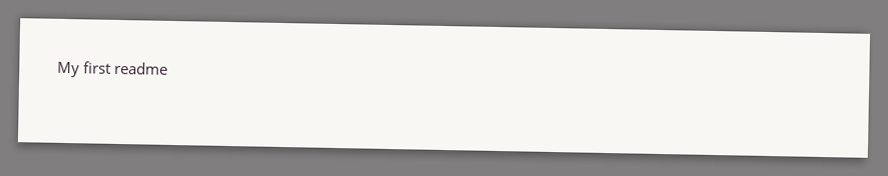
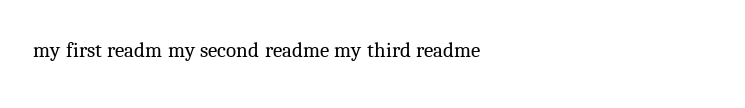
- My first readme
+ my first readm my second readme my third readme

